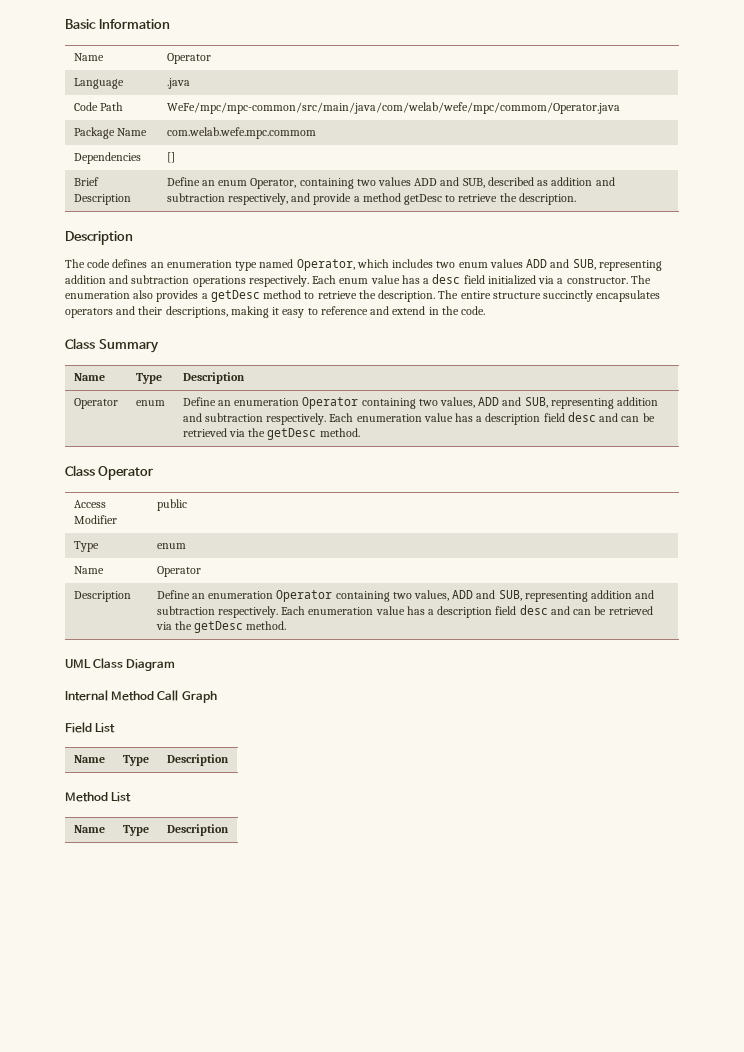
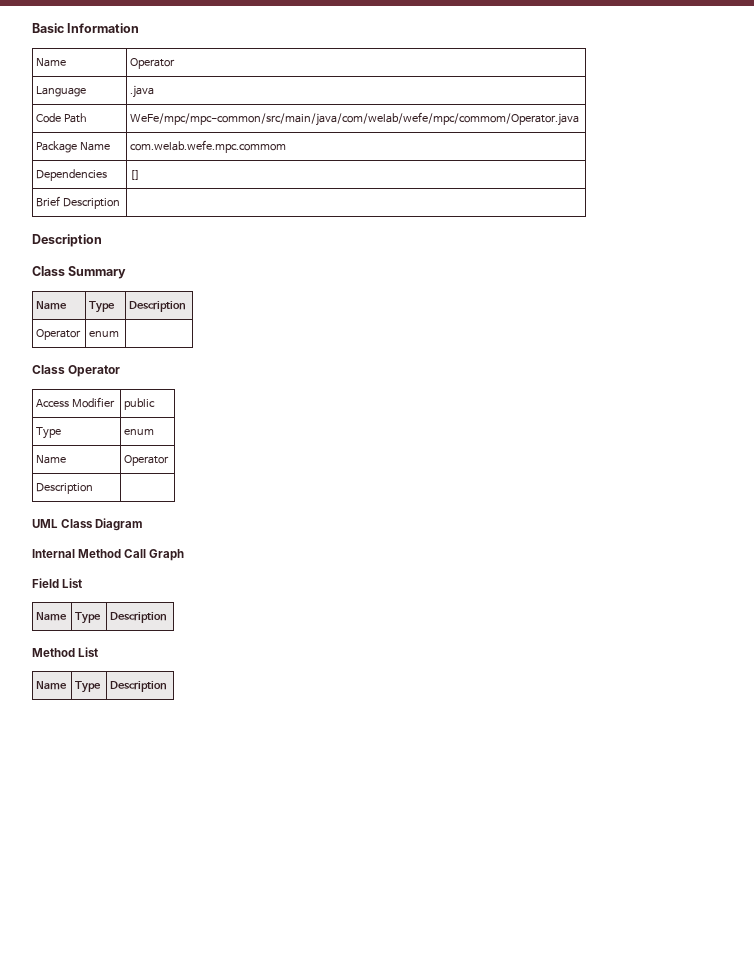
- Brief Description | Define an enum Operator, containing two values ADD and SUB, described as addition and subtraction respectively, and provide a method getDesc to retrieve the description.
+ Brief Description |
  Description
- The code defines an enumeration type named Operator, which includes two enum values ADD and SUB, representing addition and subtraction operations respectively. Each enum value has a desc field initialized via a constructor. The enumeration also provides a getDesc method to retrieve the description. The entire structure succinctly encapsulates operators and their descriptions, making it easy to reference and extend in the code.
- Operator | enum | Define an enumeration Operator containing two values, ADD and SUB, representing addition and subtraction respectively. Each enumeration value has a description field desc and can be retrieved via the getDesc method.
+ Operator | enum |
  Type | enum
  Name | Operator
- Description | Define an enumeration Operator containing two values, ADD and SUB, representing addition and subtraction respectively. Each enumeration value has a description field desc and can be retrieved via the getDesc method.
+ Description |

